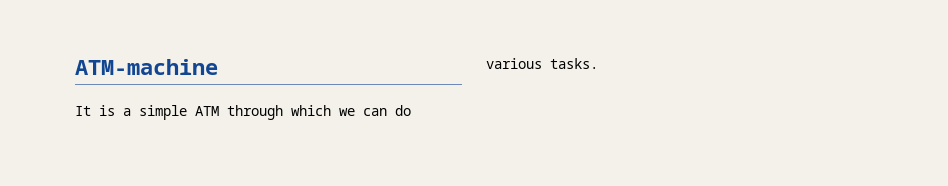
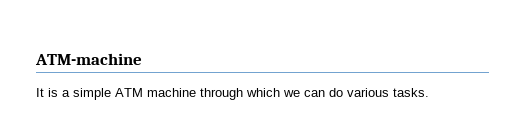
- It is a simple ATM through which we can do various tasks.
+ It is a simple ATM machine through which we can do various tasks.

